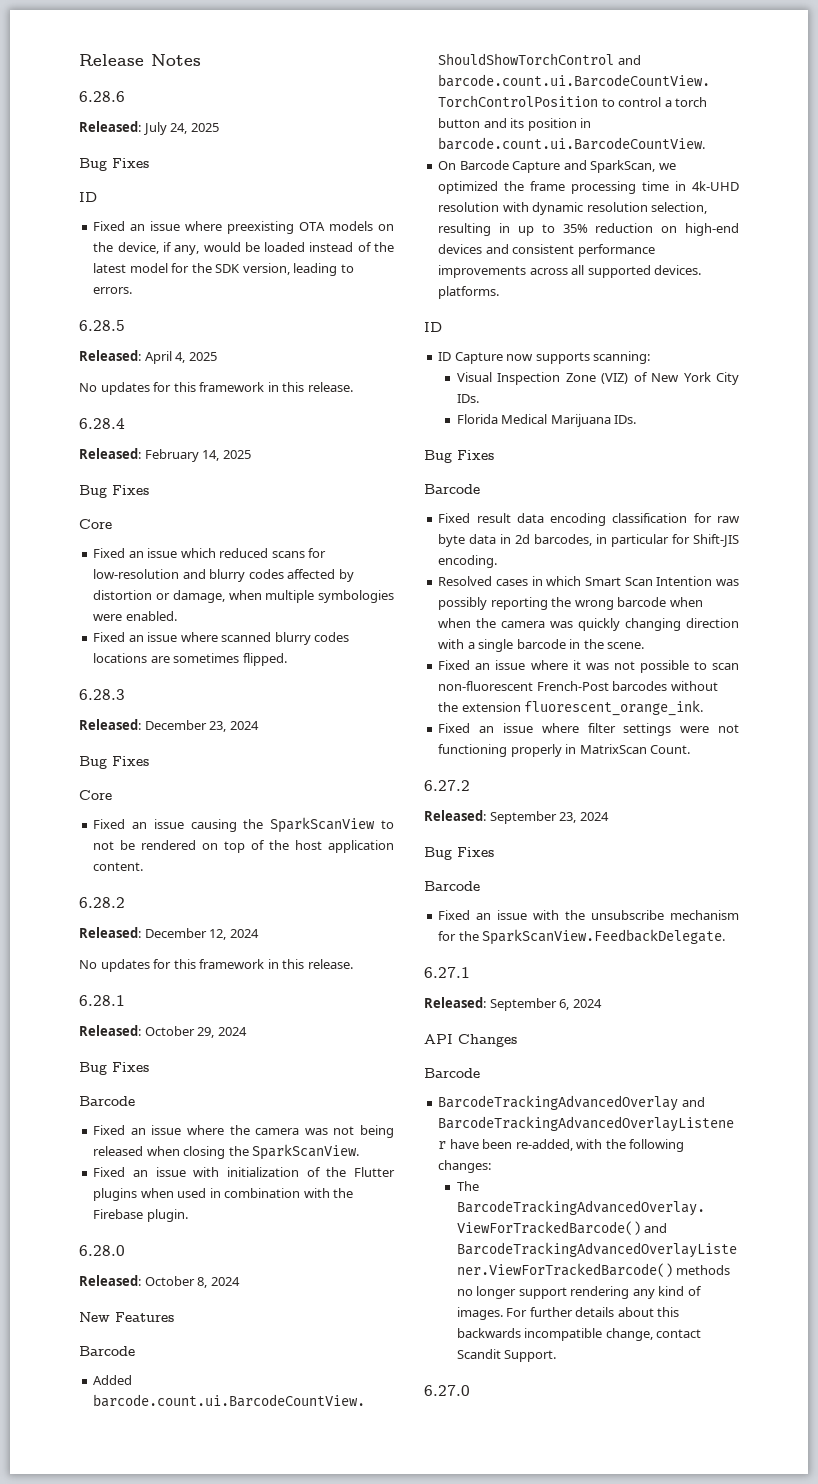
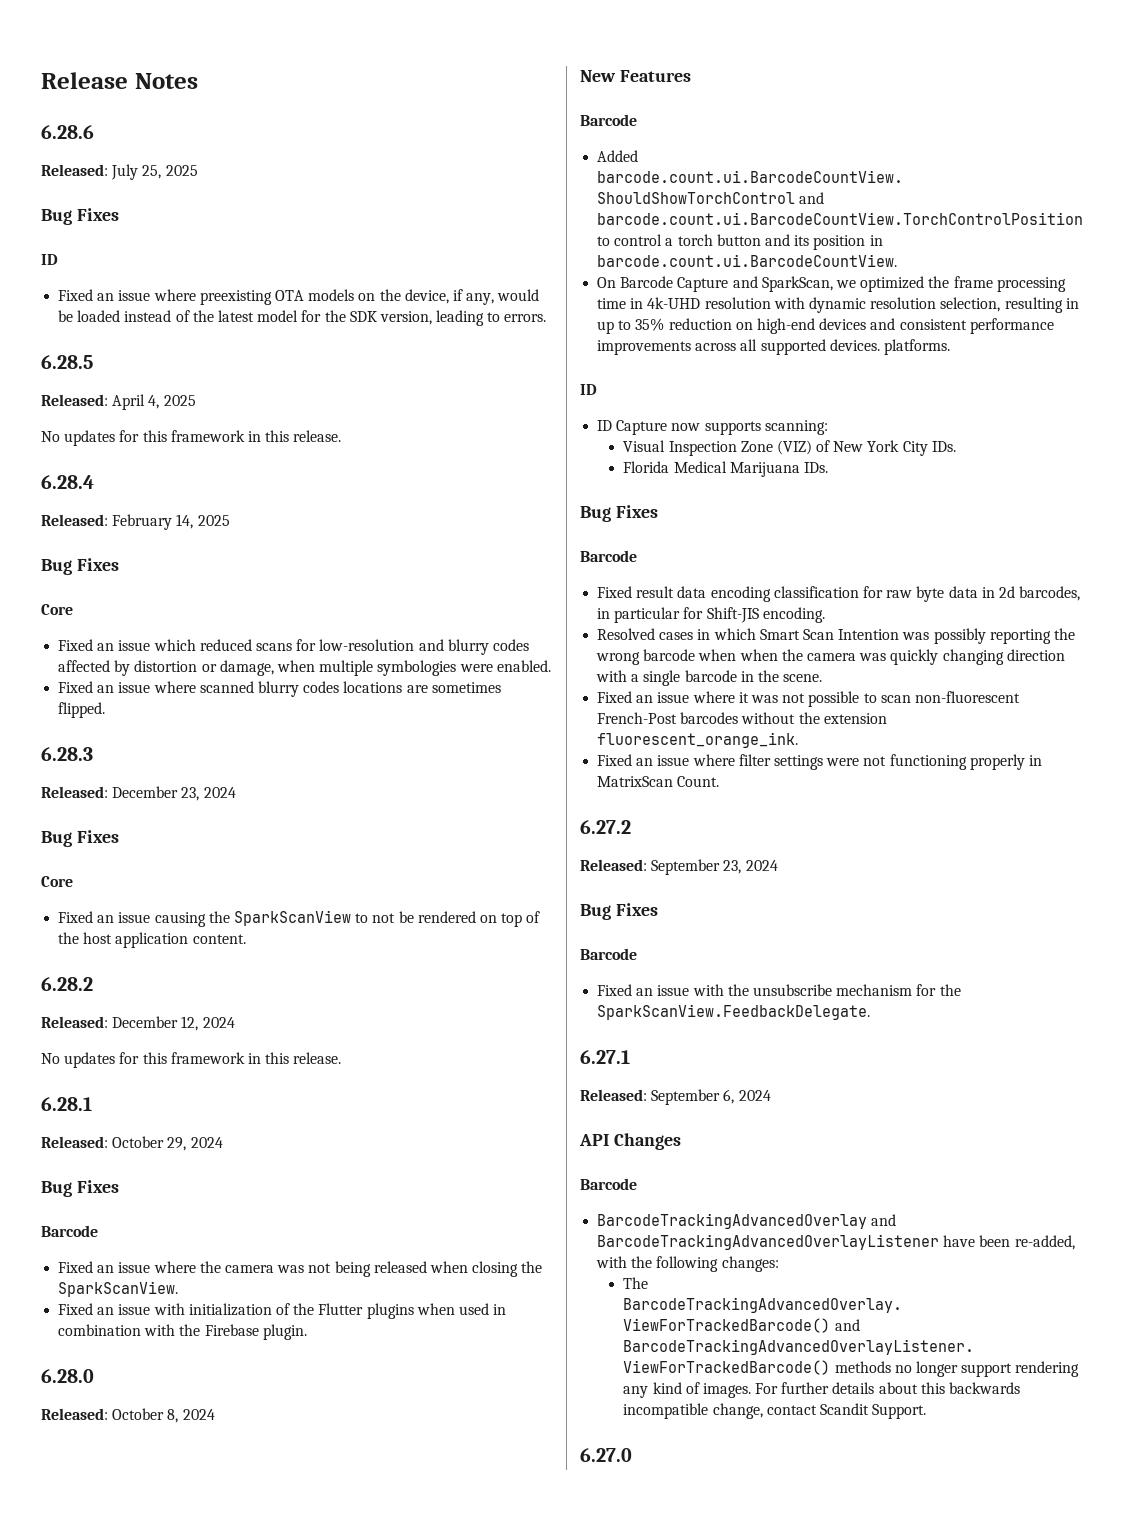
- Released: July 24, 2025
+ Released: July 25, 2025

